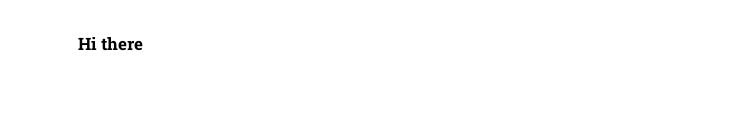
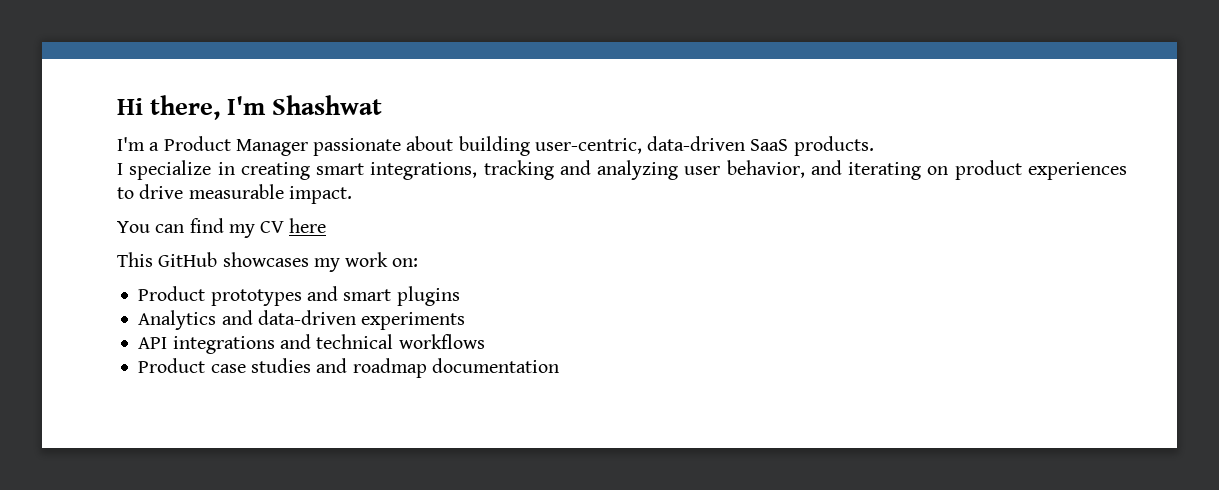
- Hi there
+ Hi there, I'm Shashwat
+ I'm a Product Manager passionate about building user-centric, data-driven SaaS products.
+ I specialize in creating smart integrations, tracking and analyzing user behavior, and iterating on product experiences to drive measurable impact.
+ You can find my CV here
+ This GitHub showcases my work on:
+ Product prototypes and smart plugins
+ Analytics and data-driven experiments
+ API integrations and technical workflows
+ Product case studies and roadmap documentation

